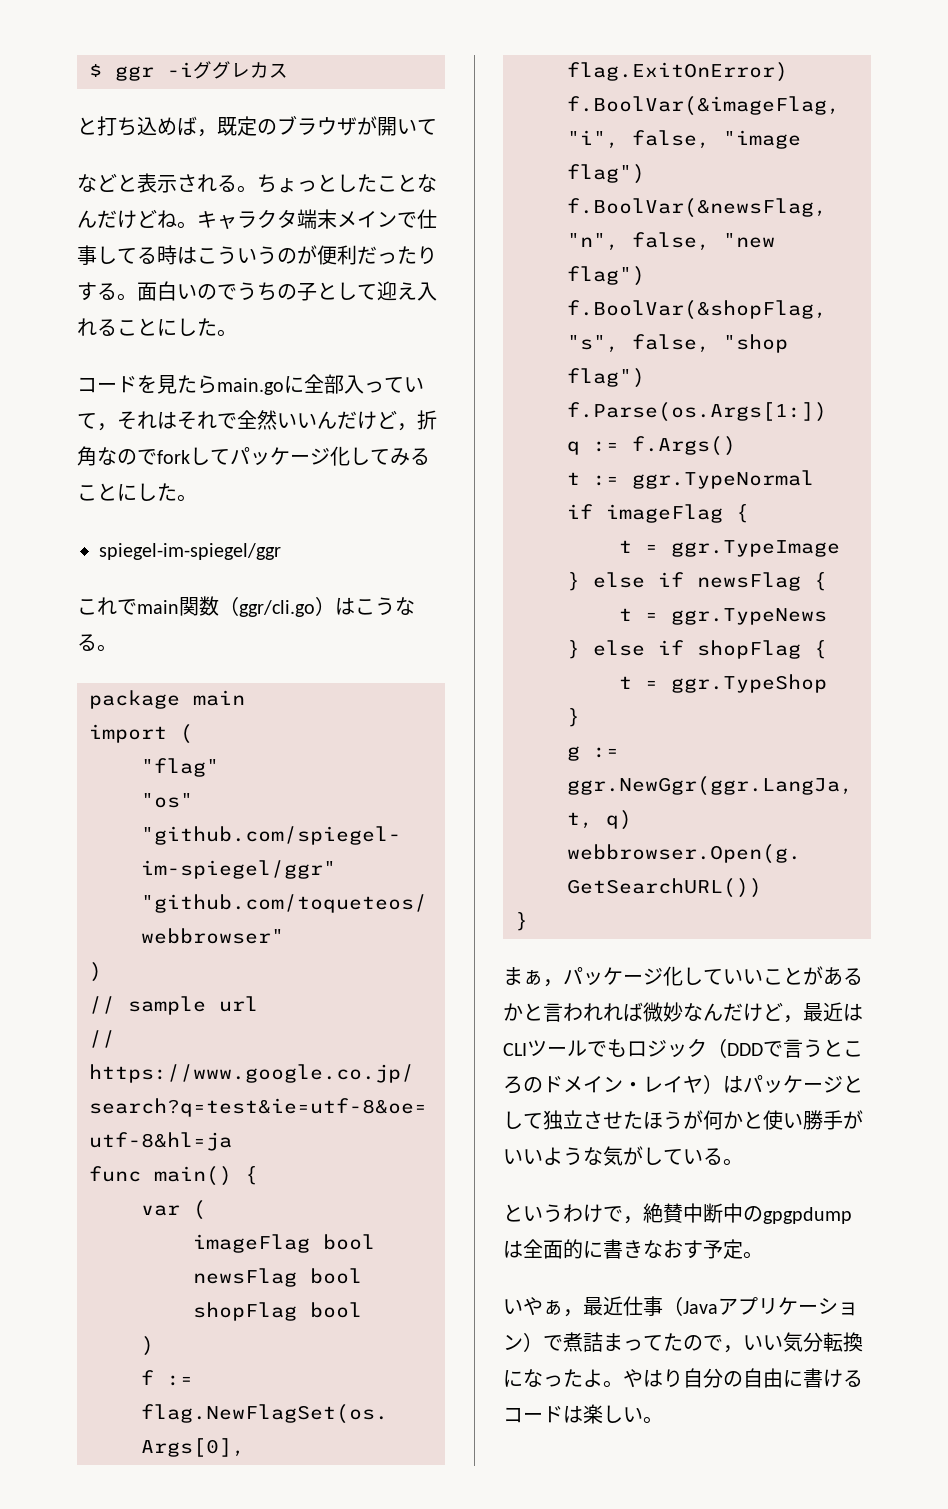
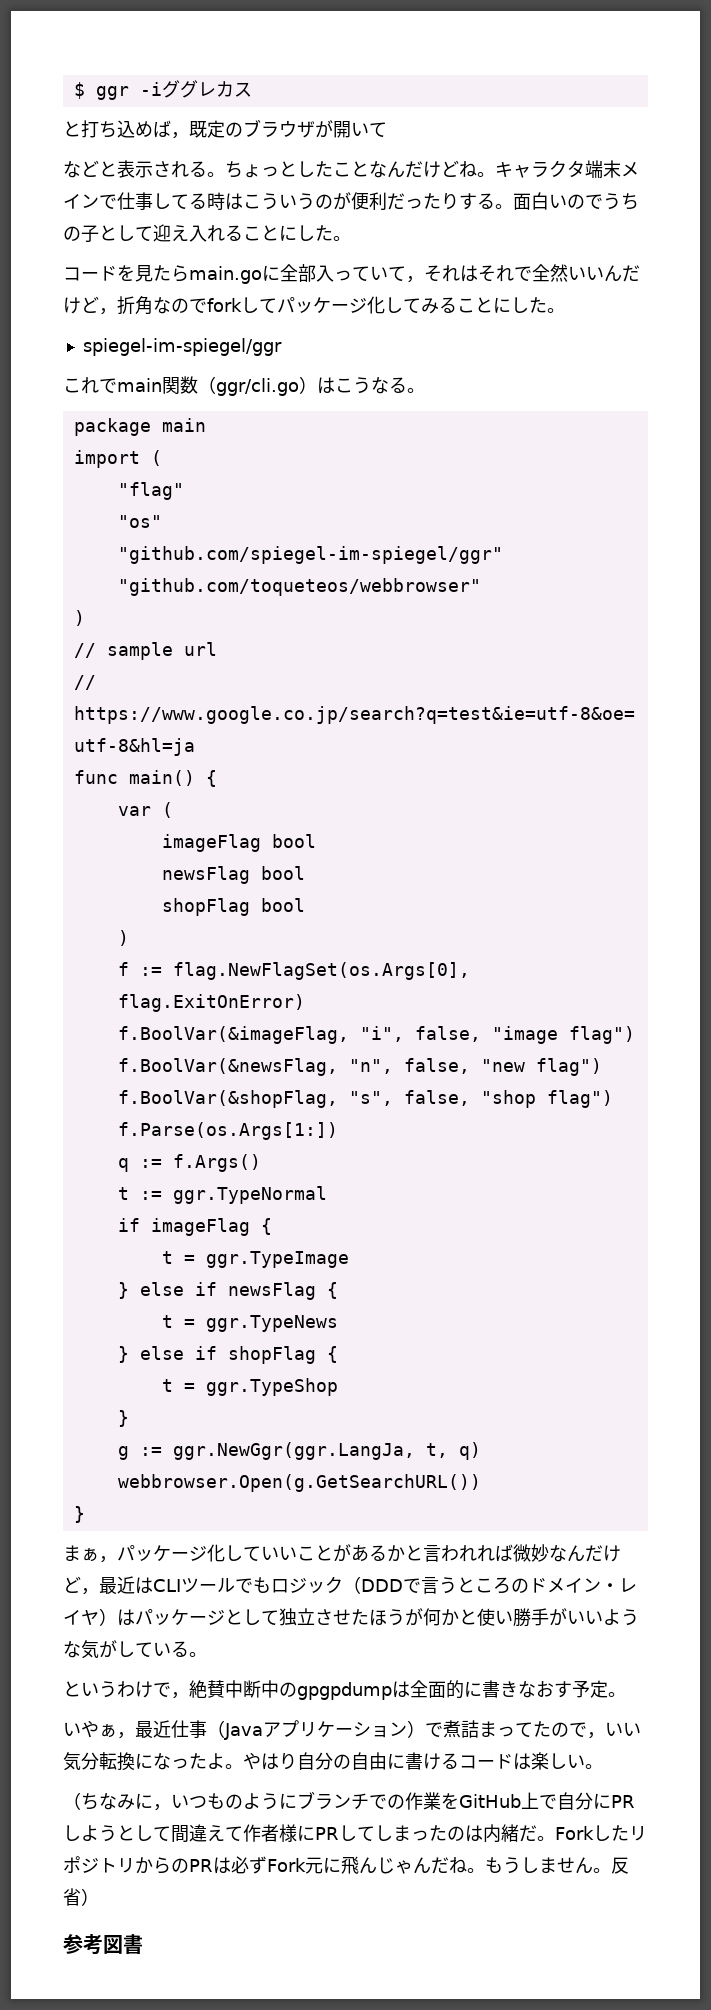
+ （ちなみに，いつものようにブランチでの作業をGitHub上で自分にPRしようとして間違えて作者様にPRしてしまったのは内緒だ。ForkしたリポジトリからのPRは必ずFork元に飛んじゃんだね。もうしません。反省）
+ 参考図書

